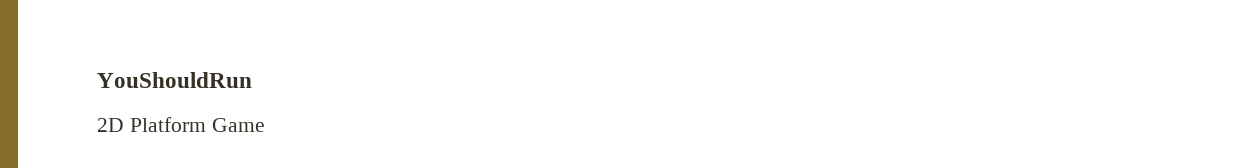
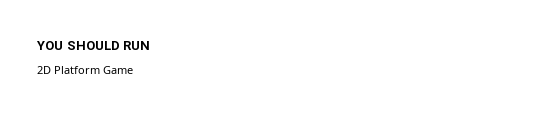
- YouShouldRun
+ YOU SHOULD RUN

